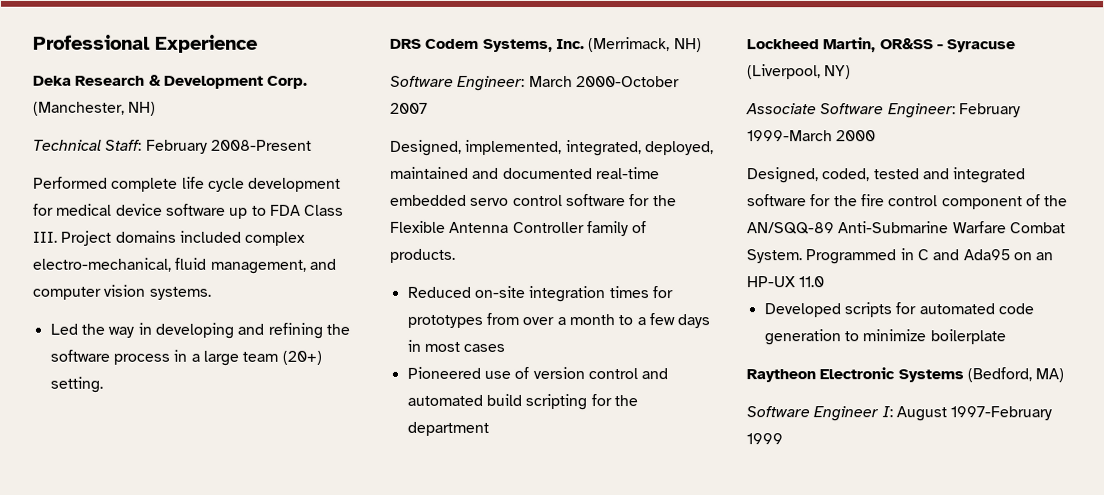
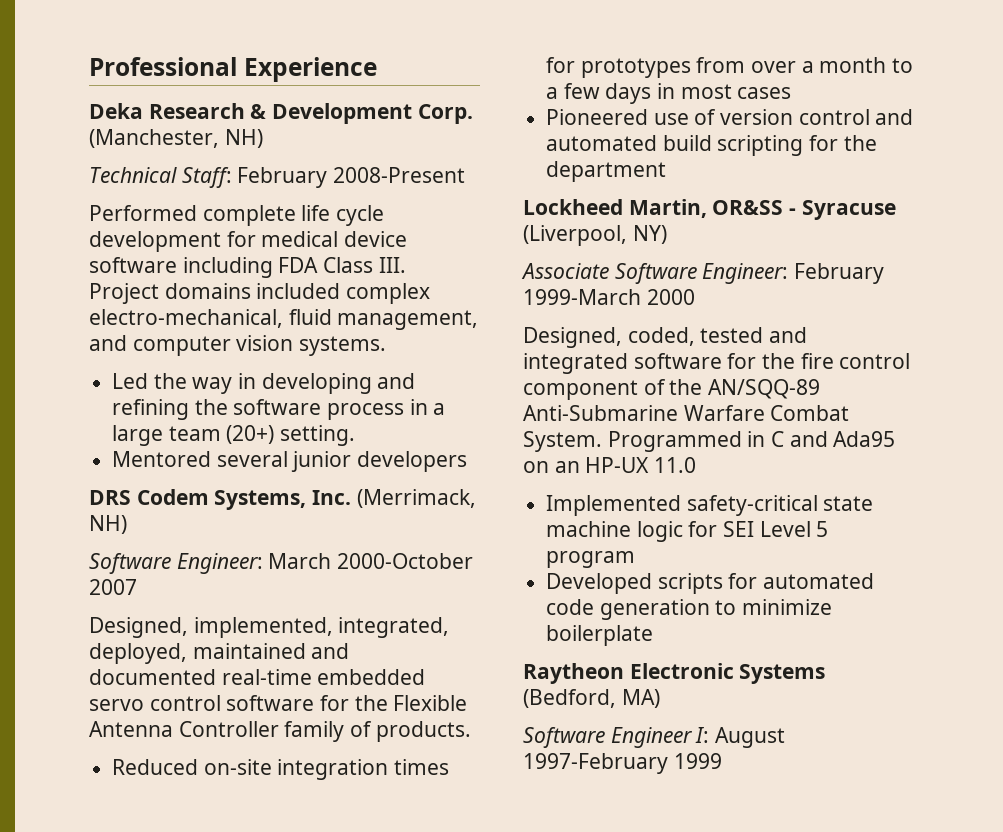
- Performed complete life cycle development for medical device software up to FDA Class III. Project domains included complex electro-mechanical, fluid management, and computer vision systems.
+ Performed complete life cycle development for medical device software including FDA Class III. Project domains included complex electro-mechanical, fluid management, and computer vision systems.
+ Mentored several junior developers
+ Implemented safety-critical state machine logic for SEI Level 5 program

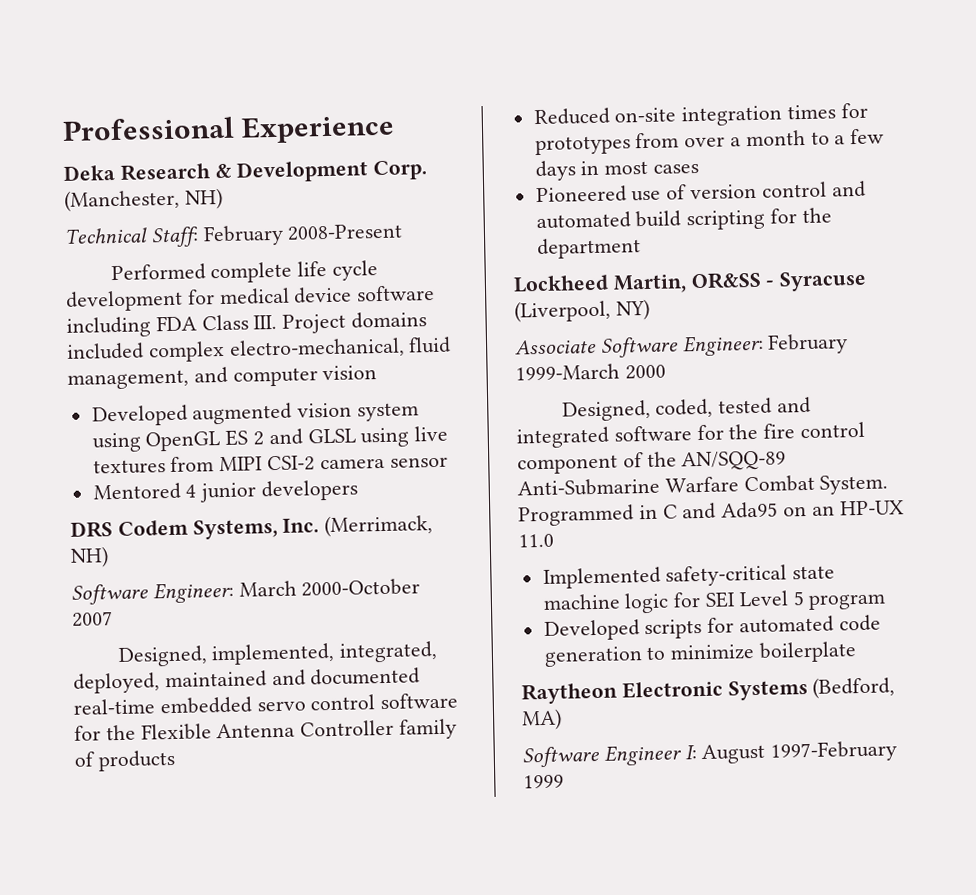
- Performed complete life cycle development for medical device software including FDA Class III. Project domains included complex electro-mechanical, fluid management, and computer vision systems.
- Led the way in developing and refining the software process in a large team (20+) setting.
+ Performed complete life cycle development for medical device software including FDA Class III. Project domains included complex electro-mechanical, fluid management, and computer vision
+ Developed augmented vision system using OpenGL ES 2 and GLSL using live textures from MIPI CSI-2 camera sensor
- Mentored several junior developers
+ Mentored 4 junior developers
- Designed, implemented, integrated, deployed, maintained and documented real-time embedded servo control software for the Flexible Antenna Controller family of products.
+ Designed, implemented, integrated, deployed, maintained and documented real-time embedded servo control software for the Flexible Antenna Controller family of products

